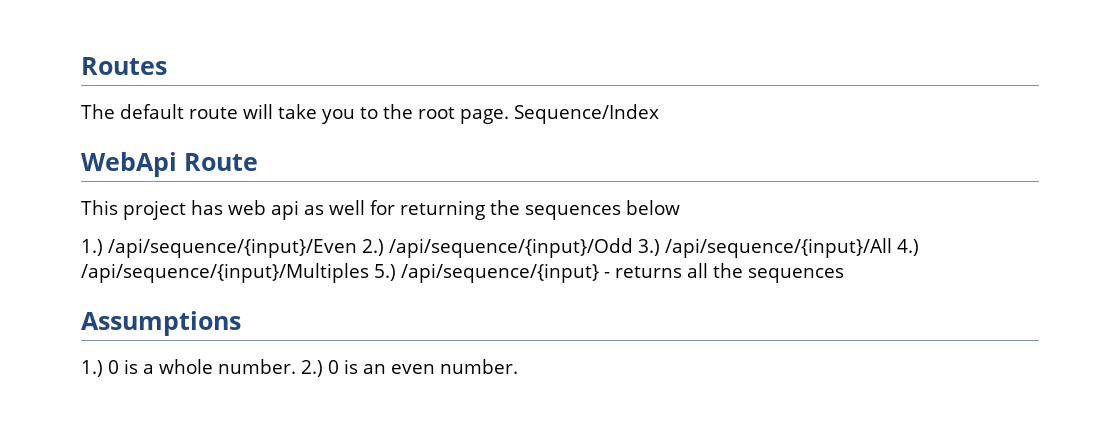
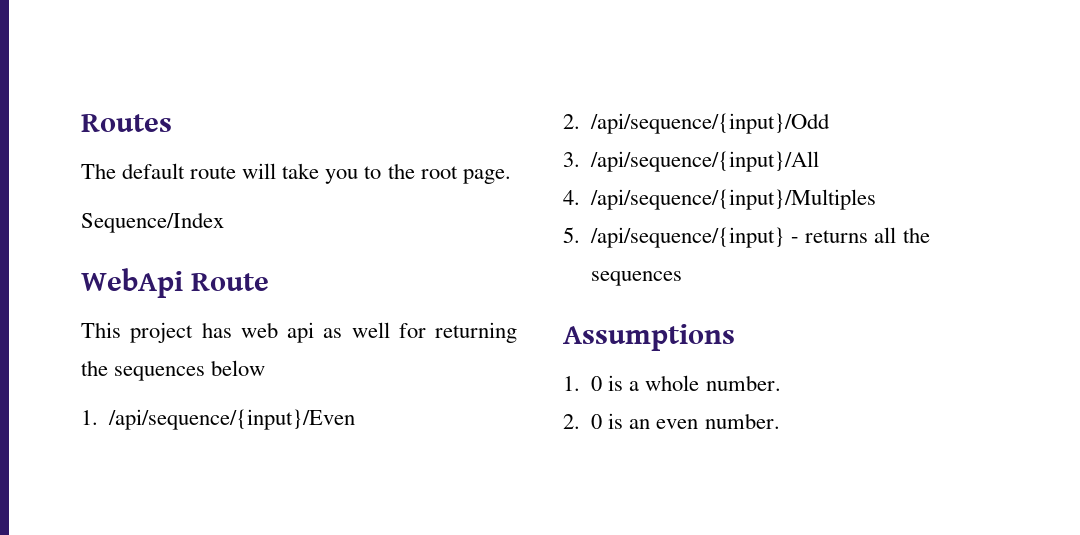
- The default route will take you to the root page. Sequence/Index
+ The default route will take you to the root page.
+ Sequence/Index
- 1.) /api/sequence/{input}/Even 2.) /api/sequence/{input}/Odd 3.) /api/sequence/{input}/All 4.) /api/sequence/{input}/Multiples 5.) /api/sequence/{input} - returns all the sequences
+ 1. /api/sequence/{input}/Even
+ 2. /api/sequence/{input}/Odd
+ 3. /api/sequence/{input}/All
+ 4. /api/sequence/{input}/Multiples
+ 5. /api/sequence/{input} - returns all the sequences
- 1.) 0 is a whole number. 2.) 0 is an even number.
+ 1. 0 is a whole number.
+ 2. 0 is an even number.

